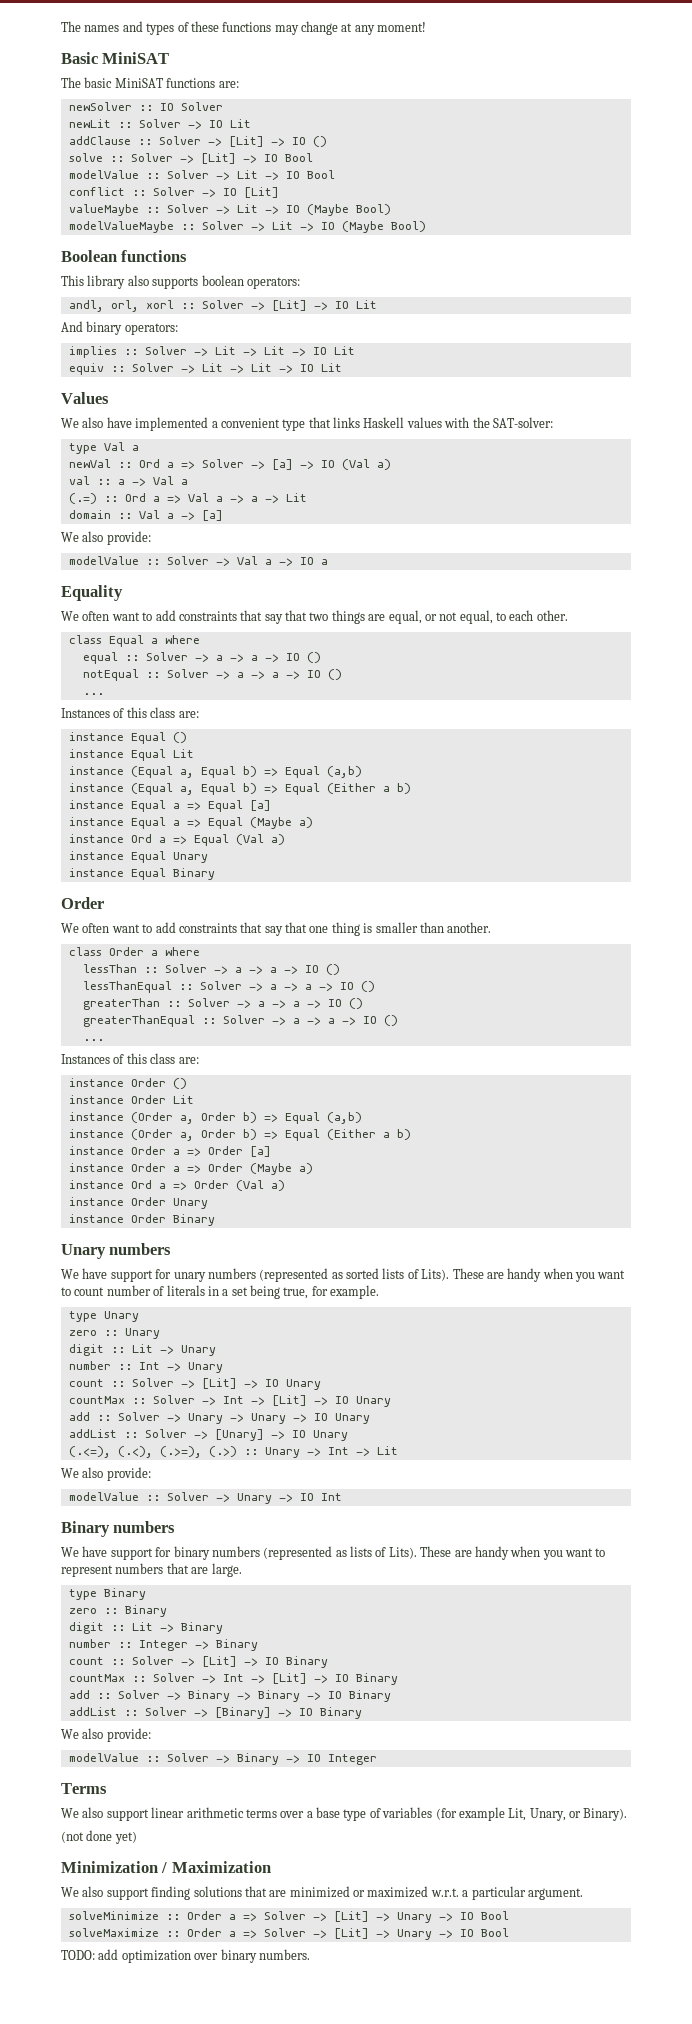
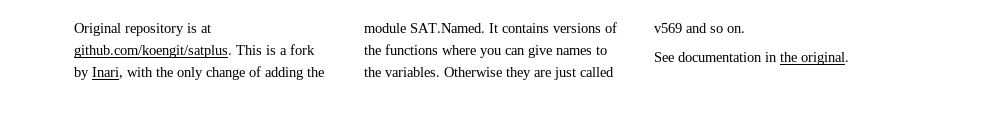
- The names and types of these functions may change at any moment!
- Basic MiniSAT
- The basic MiniSAT functions are:
- newSolver :: IO Solver
- newLit :: Solver -> IO Lit
- addClause :: Solver -> [Lit] -> IO ()
- solve :: Solver -> [Lit] -> IO Bool
- modelValue :: Solver -> Lit -> IO Bool
- conflict :: Solver -> IO [Lit]
- valueMaybe :: Solver -> Lit -> IO (Maybe Bool)
- modelValueMaybe :: Solver -> Lit -> IO (Maybe Bool)
- Boolean functions
- This library also supports boolean operators:
- andl, orl, xorl :: Solver -> [Lit] -> IO Lit
- And binary operators:
- implies :: Solver -> Lit -> Lit -> IO Lit
- equiv :: Solver -> Lit -> Lit -> IO Lit
- Values
- We also have implemented a convenient type that links Haskell values with the SAT-solver:
- type Val a
- newVal :: Ord a => Solver -> [a] -> IO (Val a)
- val :: a -> Val a
- (.=) :: Ord a => Val a -> a -> Lit
- domain :: Val a -> [a]
- We also provide:
- modelValue :: Solver -> Val a -> IO a
- Equality
- We often want to add constraints that say that two things are equal, or not equal, to each other.
- class Equal a where
- equal :: Solver -> a -> a -> IO ()
- notEqual :: Solver -> a -> a -> IO ()
- ...
- Instances of this class are:
- instance Equal ()
- instance Equal Lit
- instance (Equal a, Equal b) => Equal (a,b)
- instance (Equal a, Equal b) => Equal (Either a b)
- instance Equal a => Equal [a]
- instance Equal a => Equal (Maybe a)
- instance Ord a => Equal (Val a)
- instance Equal Unary
- instance Equal Binary
- Order
- We often want to add constraints that say that one thing is smaller than another.
- class Order a where
- lessThan :: Solver -> a -> a -> IO ()
- lessThanEqual :: Solver -> a -> a -> IO ()
- greaterThan :: Solver -> a -> a -> IO ()
- greaterThanEqual :: Solver -> a -> a -> IO ()
- ...
- Instances of this class are:
- instance Order ()
- instance Order Lit
- instance (Order a, Order b) => Equal (a,b)
- instance (Order a, Order b) => Equal (Either a b)
- instance Order a => Order [a]
- instance Order a => Order (Maybe a)
- instance Ord a => Order (Val a)
- instance Order Unary
- instance Order Binary
- Unary numbers
- We have support for unary numbers (represented as sorted lists of Lits). These are handy when you want to count number of literals in a set being true, for example.
- type Unary
- zero :: Unary
- digit :: Lit -> Unary
- number :: Int -> Unary
- count :: Solver -> [Lit] -> IO Unary
- countMax :: Solver -> Int -> [Lit] -> IO Unary
- add :: Solver -> Unary -> Unary -> IO Unary
- addList :: Solver -> [Unary] -> IO Unary
- (.<=), (.<), (.>=), (.>) :: Unary -> Int -> Lit
- We also provide:
- modelValue :: Solver -> Unary -> IO Int
- Binary numbers
- We have support for binary numbers (represented as lists of Lits). These are handy when you want to represent numbers that are large.
- type Binary
- zero :: Binary
- digit :: Lit -> Binary
- number :: Integer -> Binary
- count :: Solver -> [Lit] -> IO Binary
- countMax :: Solver -> Int -> [Lit] -> IO Binary
- add :: Solver -> Binary -> Binary -> IO Binary
- addList :: Solver -> [Binary] -> IO Binary
- We also provide:
- modelValue :: Solver -> Binary -> IO Integer
- Terms
- We also support linear arithmetic terms over a base type of variables (for example Lit, Unary, or Binary).
- (not done yet)
- Minimization / Maximization
- We also support finding solutions that are minimized or maximized w.r.t. a particular argument.
- solveMinimize :: Order a => Solver -> [Lit] -> Unary -> IO Bool
- solveMaximize :: Order a => Solver -> [Lit] -> Unary -> IO Bool
- TODO: add optimization over binary numbers.
+ Original repository is at github.com/koengit/satplus. This is a fork by Inari, with the only change of adding the module SAT.Named. It contains versions of the functions where you can give names to the variables. Otherwise they are just called v569 and so on.
+ See documentation in the original.

